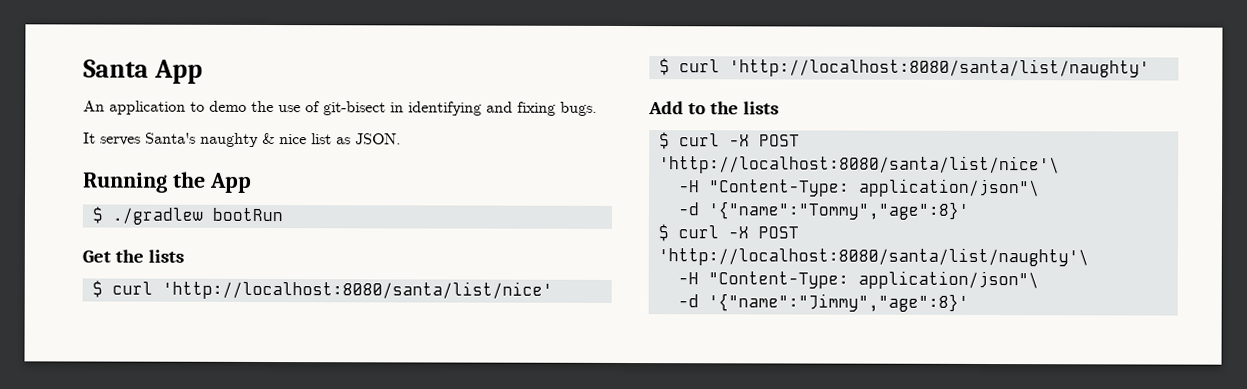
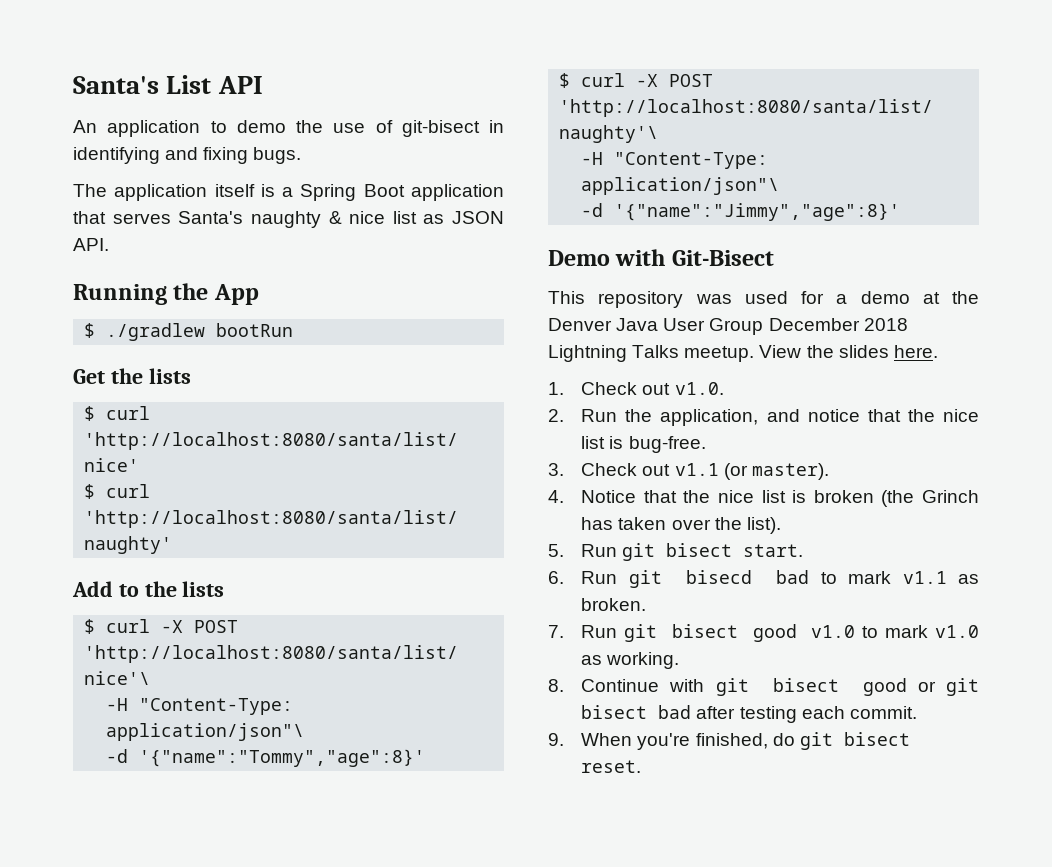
- Santa App
+ Santa's List API
- It serves Santa's naughty & nice list as JSON.
+ The application itself is a Spring Boot application that serves Santa's naughty & nice list as JSON API.
+ Demo with Git-Bisect
+ This repository was used for a demo at the Denver Java User Group December 2018 Lightning Talks meetup. View the slides here.
+ 1. Check out v1.0.
+ 2. Run the application, and notice that the nice list is bug-free.
+ 3. Check out v1.1 (or master).
+ 4. Notice that the nice list is broken (the Grinch has taken over the list).
+ 5. Run git bisect start.
+ 6. Run git bisecd bad to mark v1.1 as broken.
+ 7. Run git bisect good v1.0 to mark v1.0 as working.
+ 8. Continue with git bisect good or git bisect bad after testing each commit.
+ 9. When you're finished, do git bisect reset.

